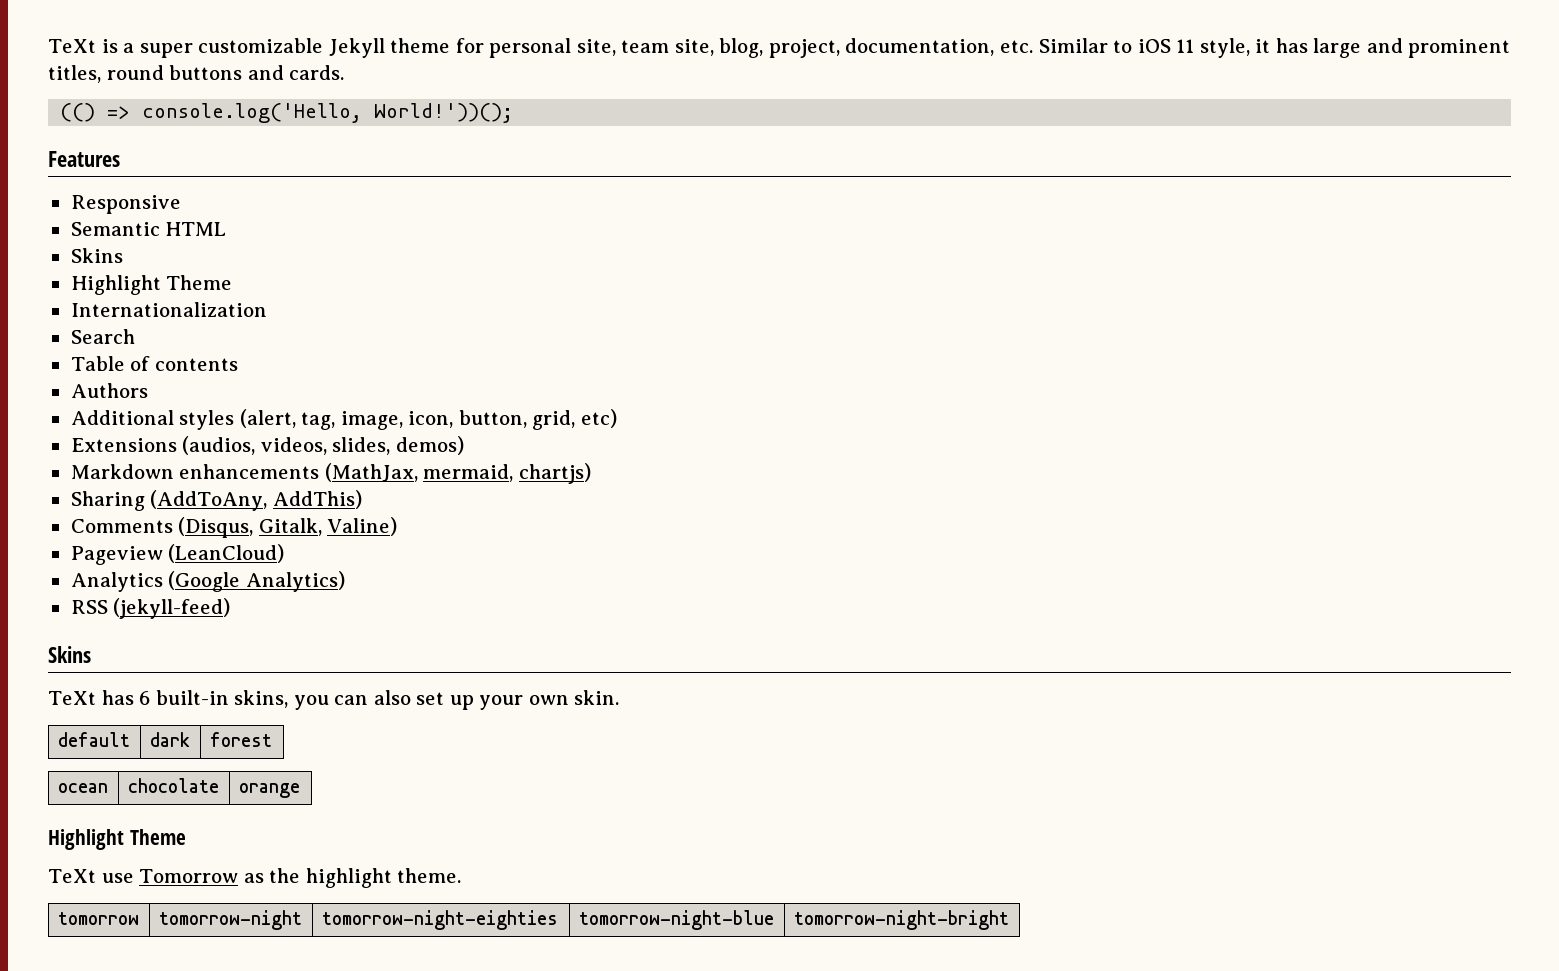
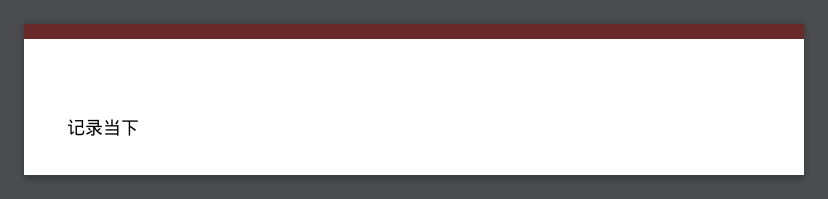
- TeXt is a super customizable Jekyll theme for personal site, team site, blog, project, documentation, etc. Similar to iOS 11 style, it has large and prominent titles, round buttons and cards.
- (() => console.log('Hello, World!'))();
- Features
- Responsive
- Semantic HTML
- Skins
- Highlight Theme
- Internationalization
- Search
- Table of contents
- Authors
- Additional styles (alert, tag, image, icon, button, grid, etc)
- Extensions (audios, videos, slides, demos)
- Markdown enhancements (MathJax, mermaid, chartjs)
- Sharing (AddToAny, AddThis)
- Comments (Disqus, Gitalk, Valine)
- Pageview (LeanCloud)
- Analytics (Google Analytics)
- RSS (jekyll-feed)
- Skins
- TeXt has 6 built-in skins, you can also set up your own skin.
- default | dark | forest
- ocean | chocolate | orange
- Highlight Theme
- TeXt use Tomorrow as the highlight theme.
- tomorrow | tomorrow-night | tomorrow-night-eighties | tomorrow-night-blue | tomorrow-night-bright
+ 记录当下

